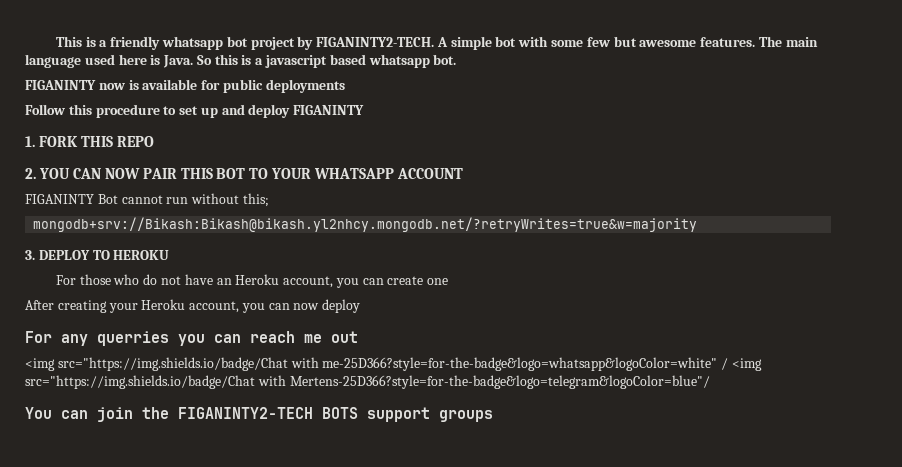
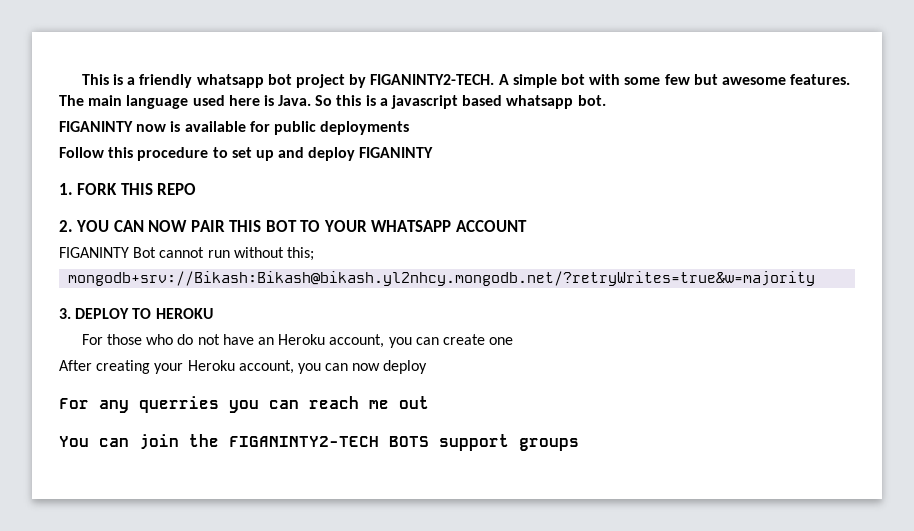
- <img src="https://img.shields.io/badge/Chat with me-25D366?style=for-the-badge&logo=whatsapp&logoColor=white" / <img src="https://img.shields.io/badge/Chat with Mertens-25D366?style=for-the-badge&logo=telegram&logoColor=blue"/

